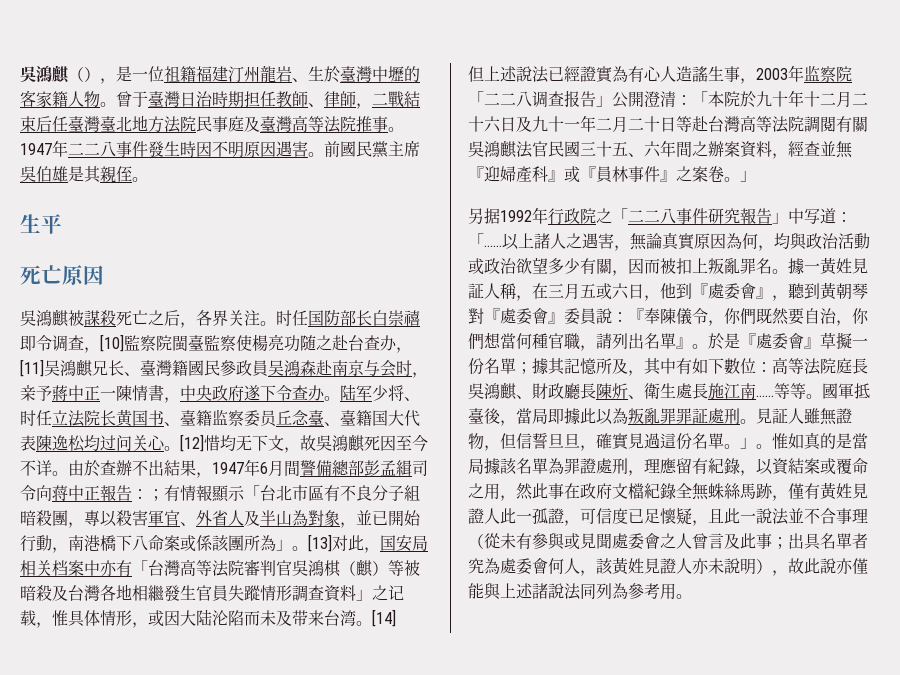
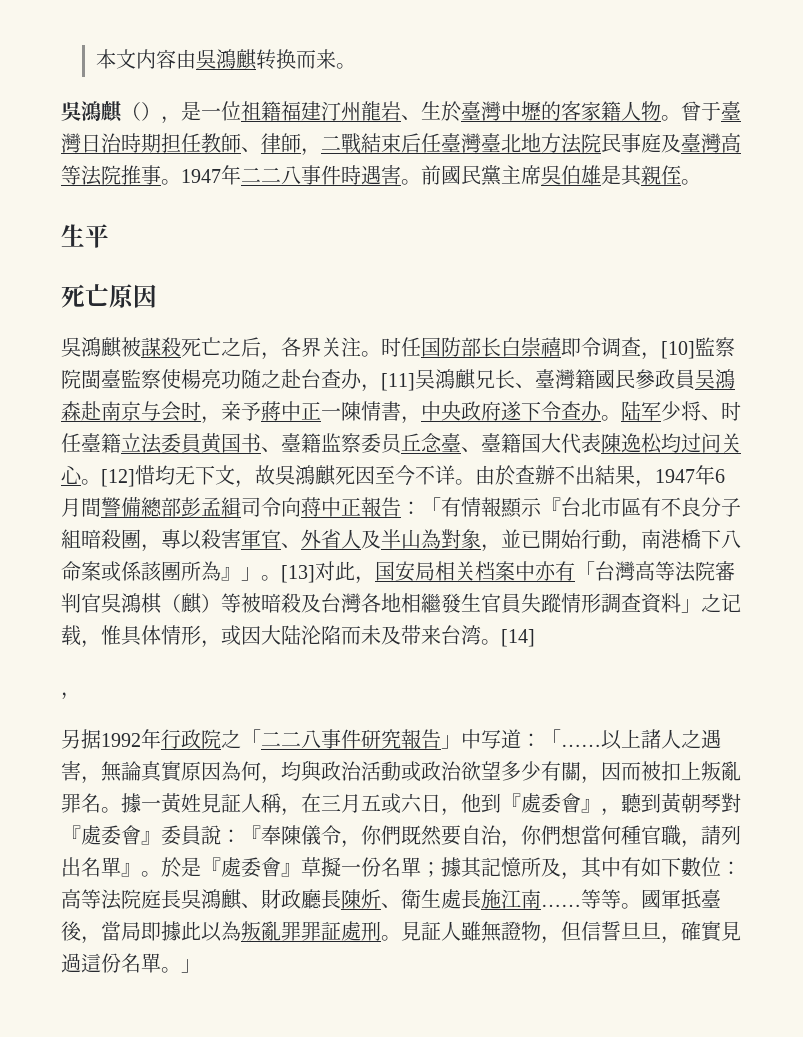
+ 本文内容由吳鴻麒转换而来。
- 1947年二二八事件發生時因不明原因遇害。
+ 1947年二二八事件時遇害。
- 陆军少将、时任立法院长黄国书、臺籍监察委员丘念臺、臺籍国大代表陳逸松均过问关心。
+ 陆军少将、时任臺籍立法委員黄国书、臺籍监察委员丘念臺、臺籍国大代表陳逸松均过问关心。
- 由於查辦不出結果，1947年6月間警備總部彭孟緝司令向蒋中正報告：；有情報顯示「台北市區有不良分子組暗殺團，專以殺害軍官、外省人及半山為對象，並已開始行動，南港橋下八命案或係該團所為」。
+ 由於查辦不出結果，1947年6月間警備總部彭孟緝司令向蒋中正報告：「有情報顯示『台北市區有不良分子組暗殺團，專以殺害軍官、外省人及半山為對象，並已開始行動，南港橋下八命案或係該團所為』」。
  [14]
- 但上述說法已經證實為有心人造謠生事，2003年监察院「二二八调查报告」公開澄清：「本院於九十年十二月二十六日及九十一年二月二十日等赴台灣高等法院調閱有關吳鴻麒法官民國三十五、六年間之辦案資料，經查並無『迎婦產科』或『員林事件』之案卷。」
+ ，
- 見証人雖無證物，但信誓旦旦，確實見過這份名單。」。惟如真的是當局據該名單為罪證處刑，理應留有紀錄，以資結案或覆命之用，然此事在政府文檔紀錄全無蛛絲馬跡，僅有黃姓見證人此一孤證，可信度已足懷疑，且此一說法並不合事理（從未有參與或見聞處委會之人曾言及此事；出具名單者究為處委會何人，該黃姓見證人亦未說明），故此說亦僅能與上述諸說法同列為參考用。
+ 見証人雖無證物，但信誓旦旦，確實見過這份名單。」

